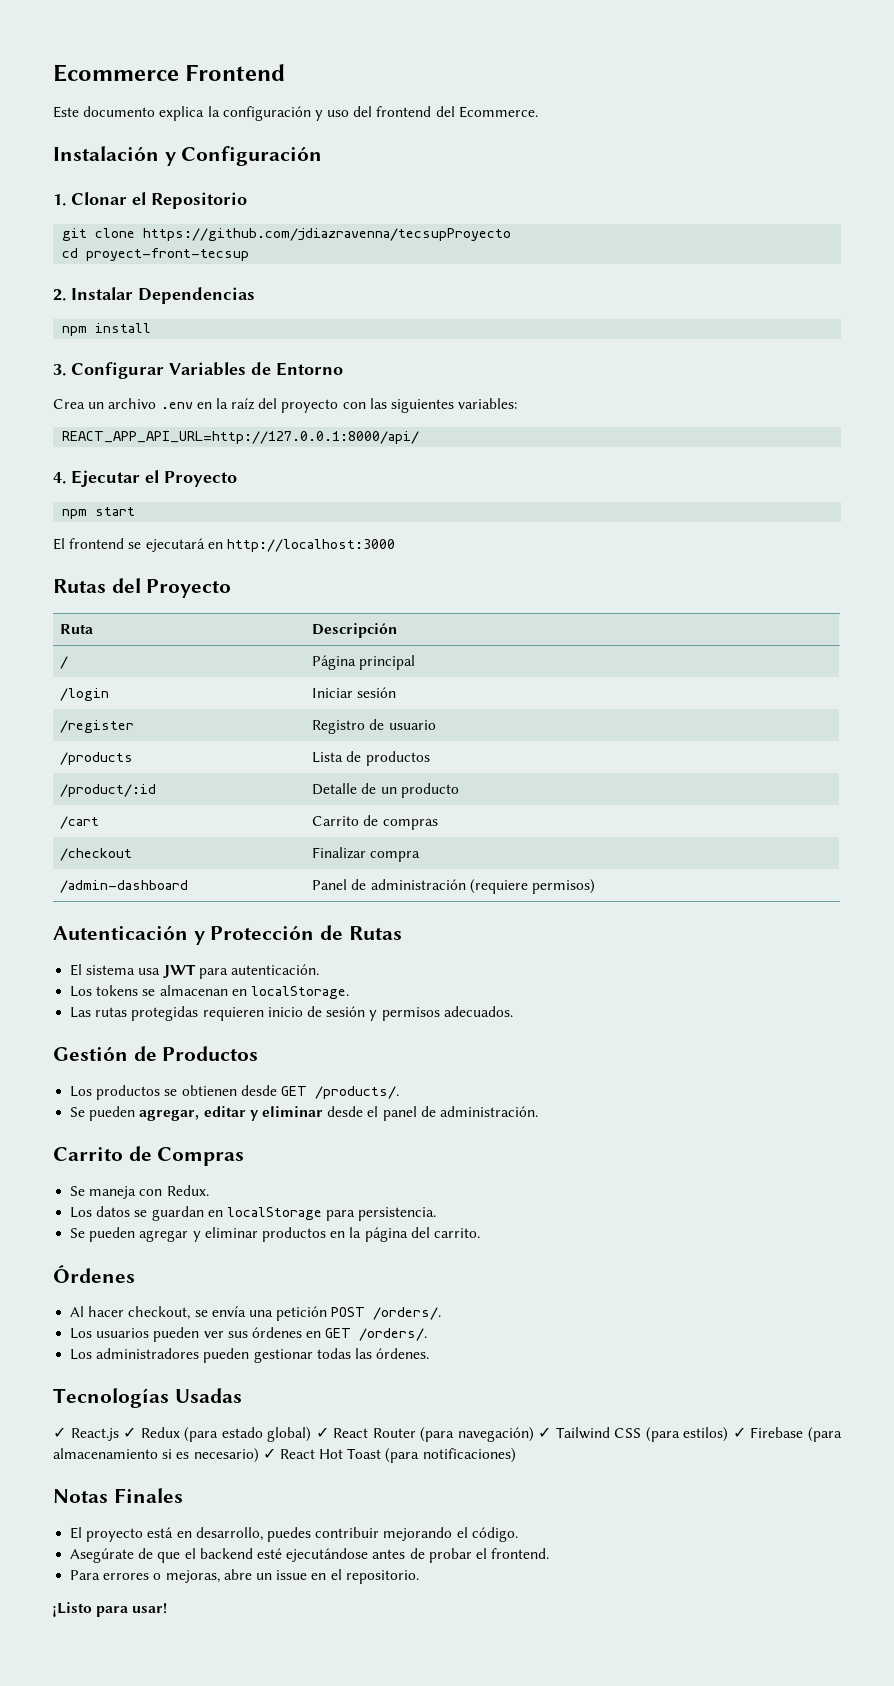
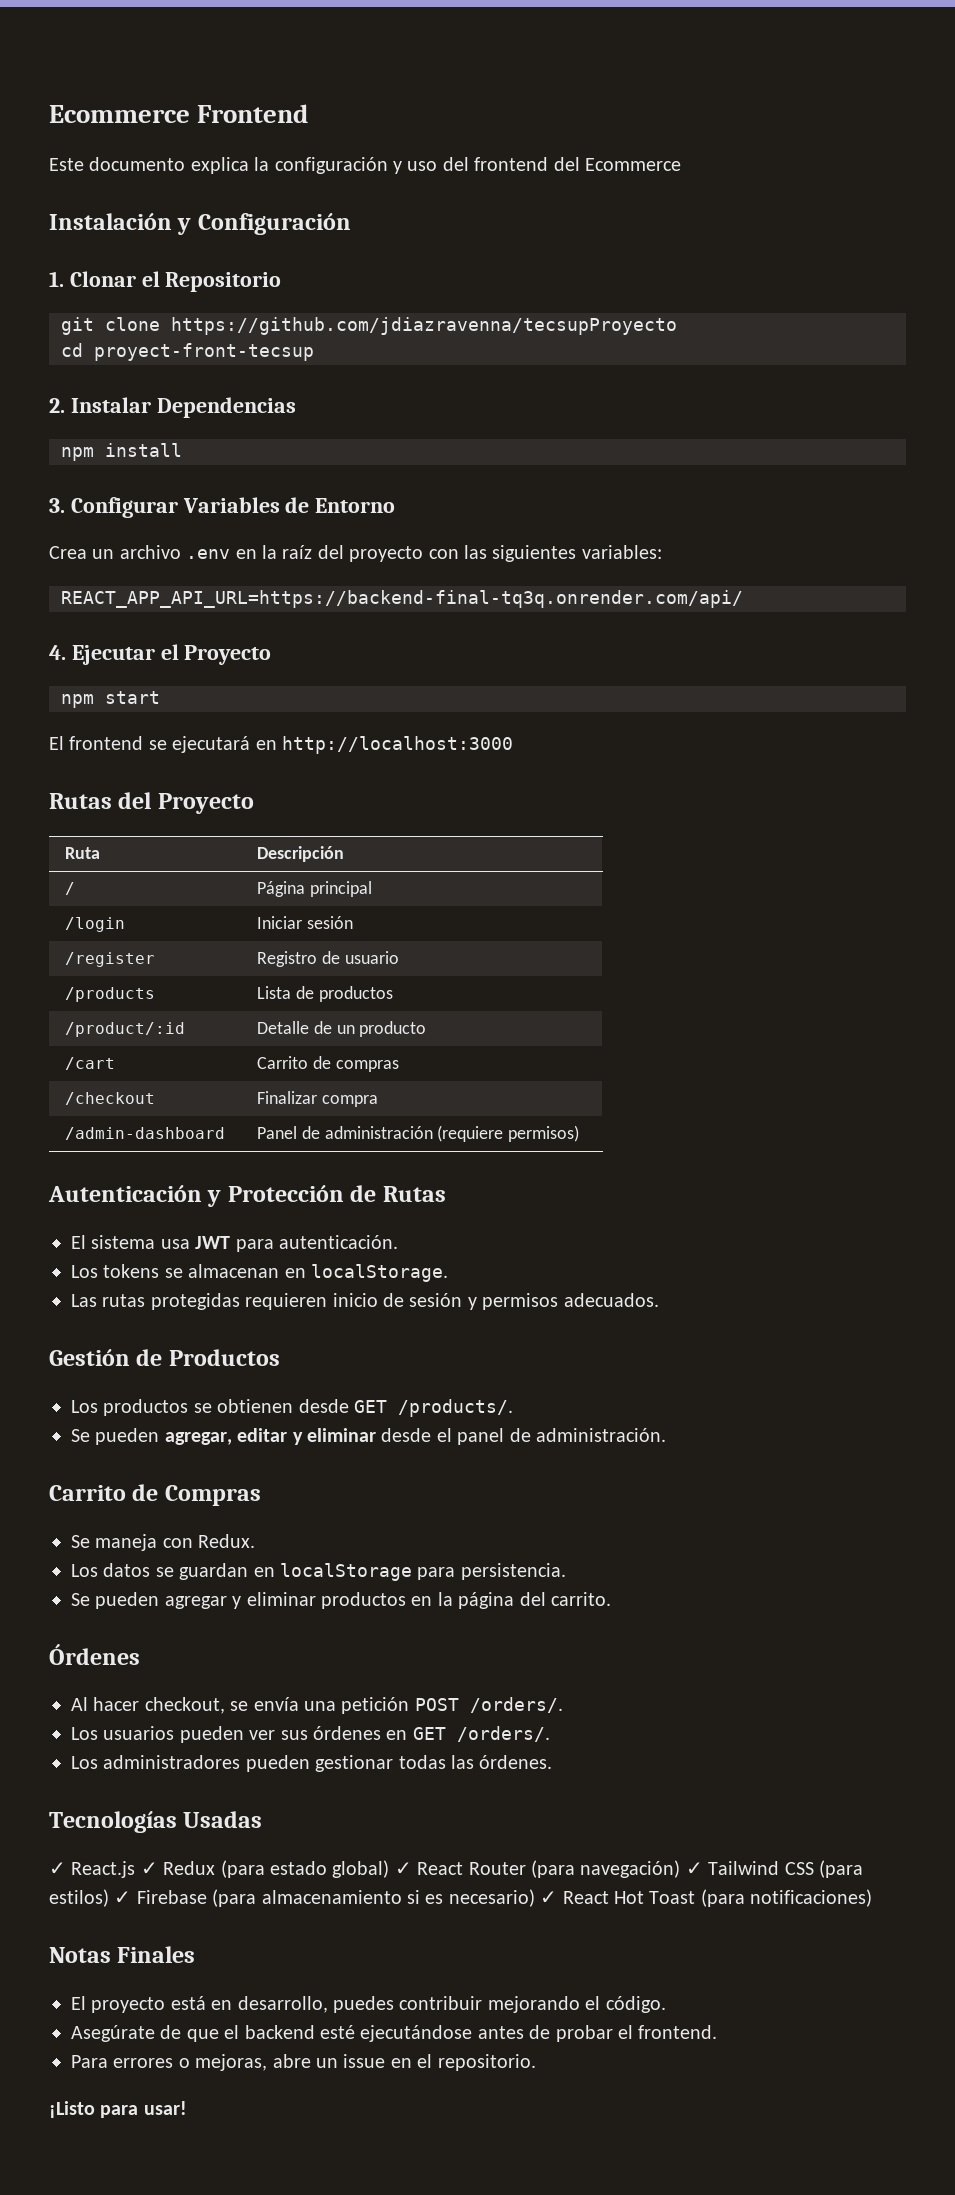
- Este documento explica la configuración y uso del frontend del Ecommerce.
+ Este documento explica la configuración y uso del frontend del Ecommerce
- REACT_APP_API_URL=http://127.0.0.1:8000/api/
+ REACT_APP_API_URL=https://backend-final-tq3q.onrender.com/api/

